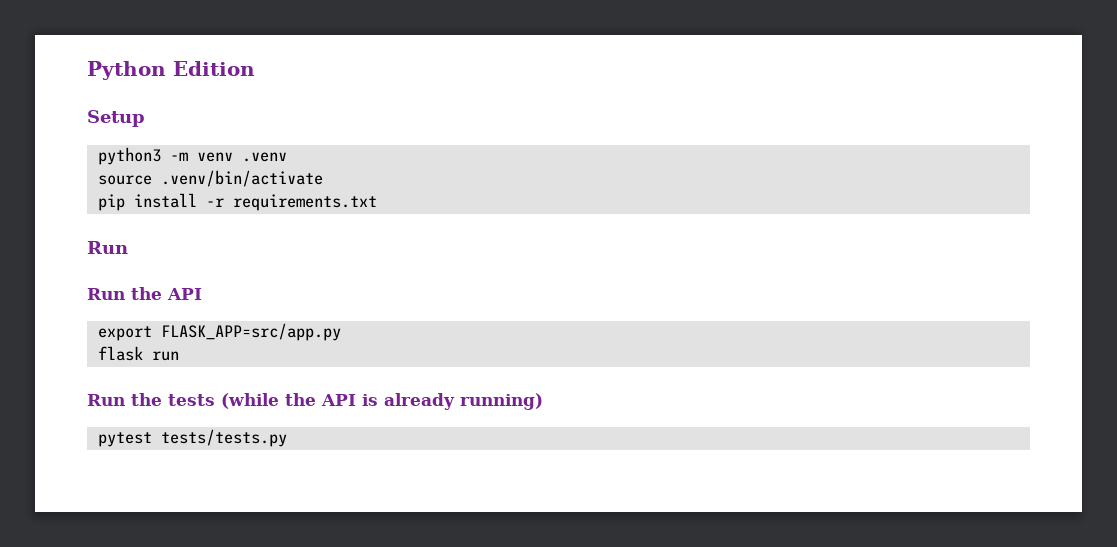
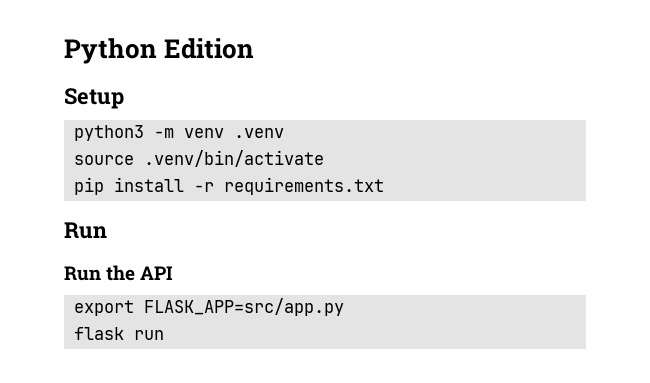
- Run the tests (while the API is already running)
- pytest tests/tests.py

